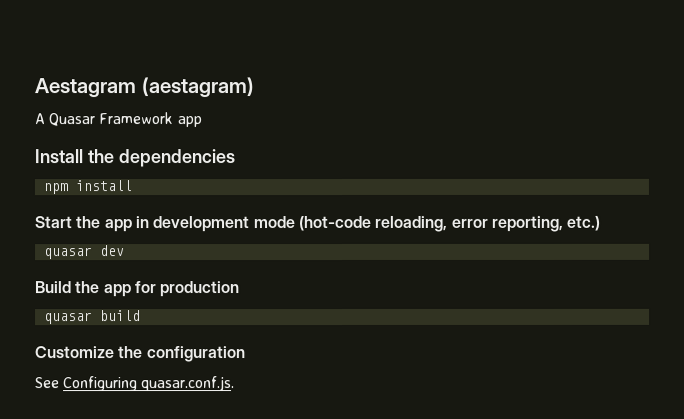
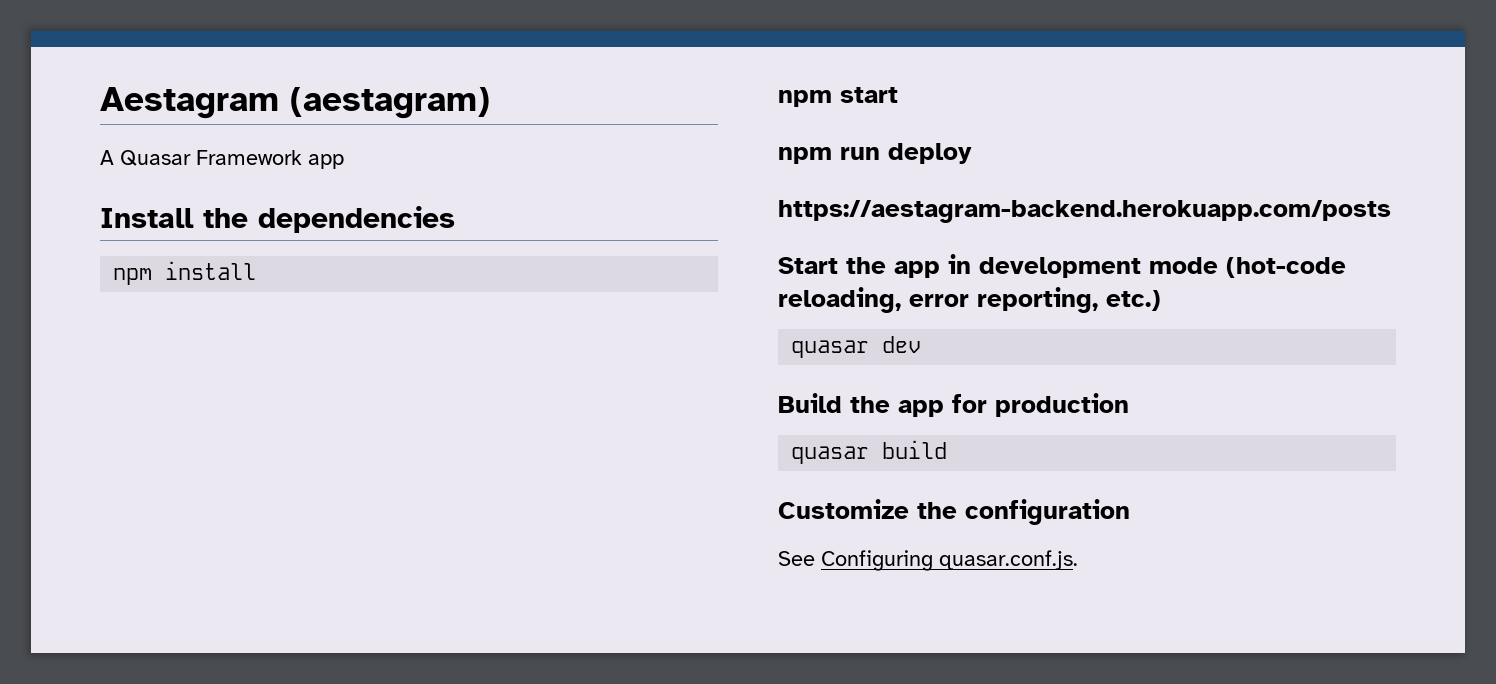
+ npm start
+ npm run deploy
+ https://aestagram-backend.herokuapp.com/posts

